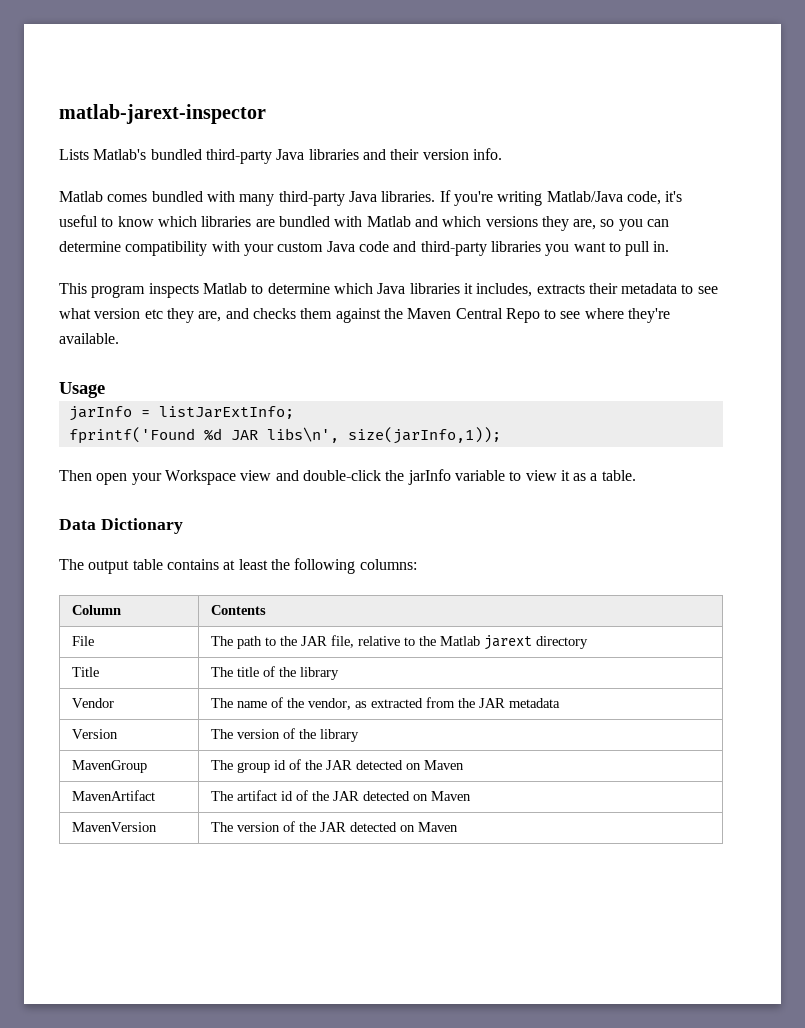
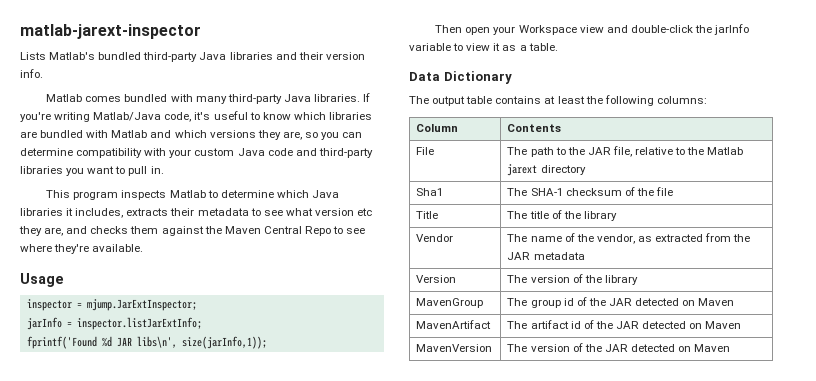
+ inspector = mjump.JarExtInspector;
- jarInfo = listJarExtInfo;
+ jarInfo = inspector.listJarExtInfo;
+ Sha1 | The SHA-1 checksum of the file

